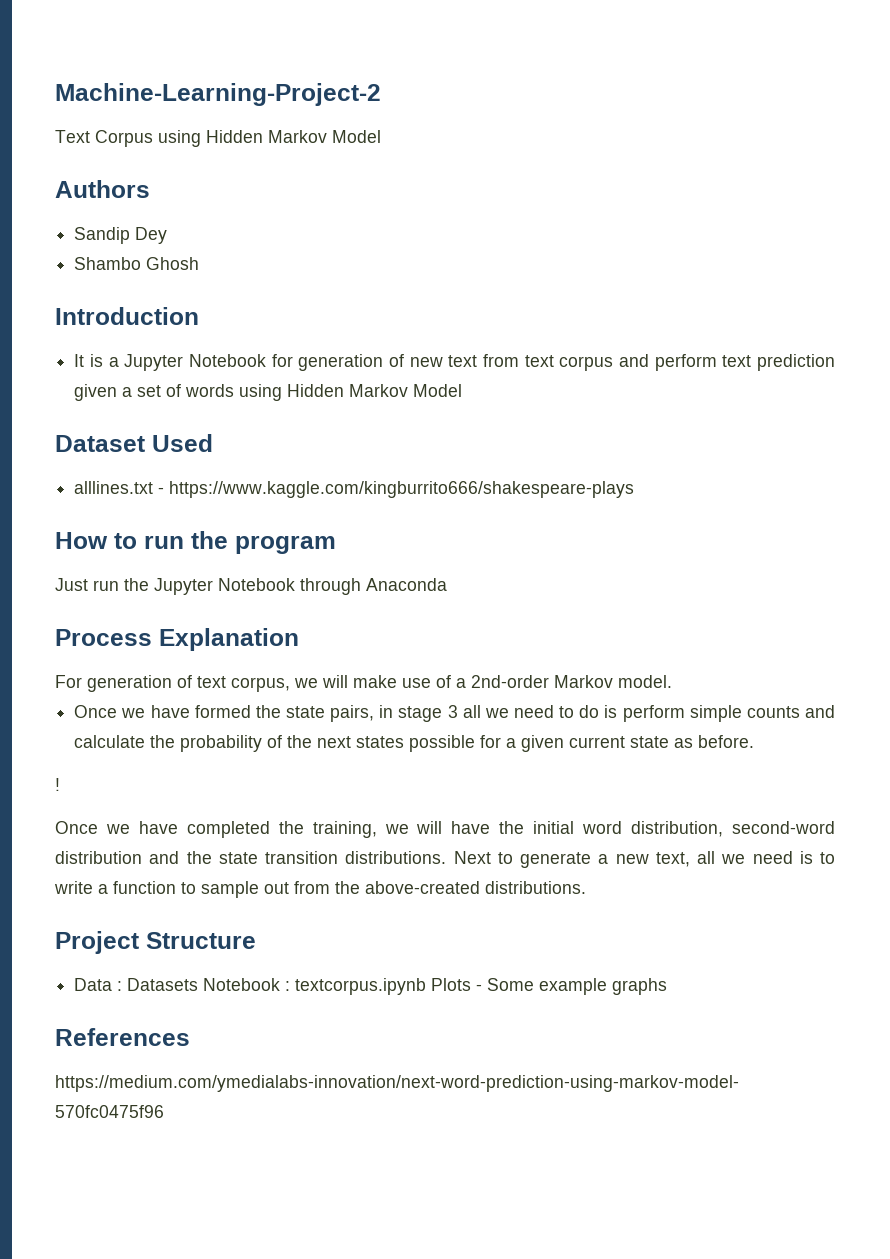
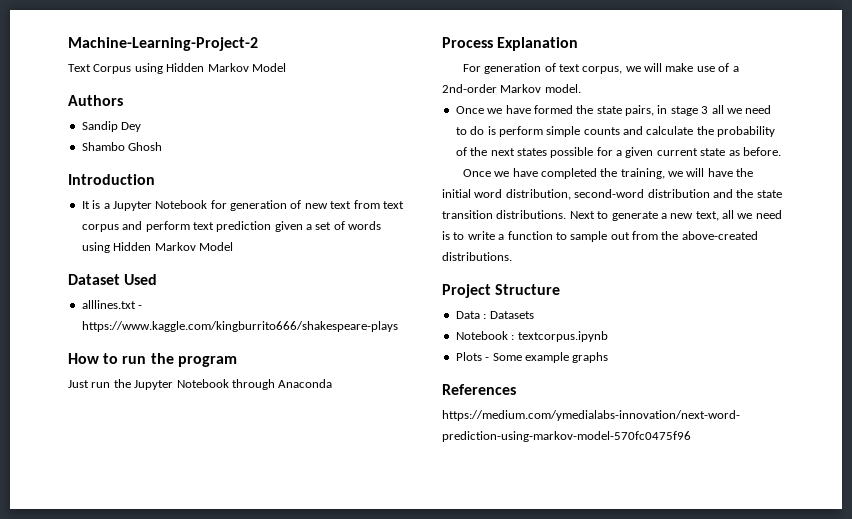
- !
- Data : Datasets Notebook : textcorpus.ipynb Plots - Some example graphs
+ Data : Datasets
+ Notebook : textcorpus.ipynb
+ Plots - Some example graphs

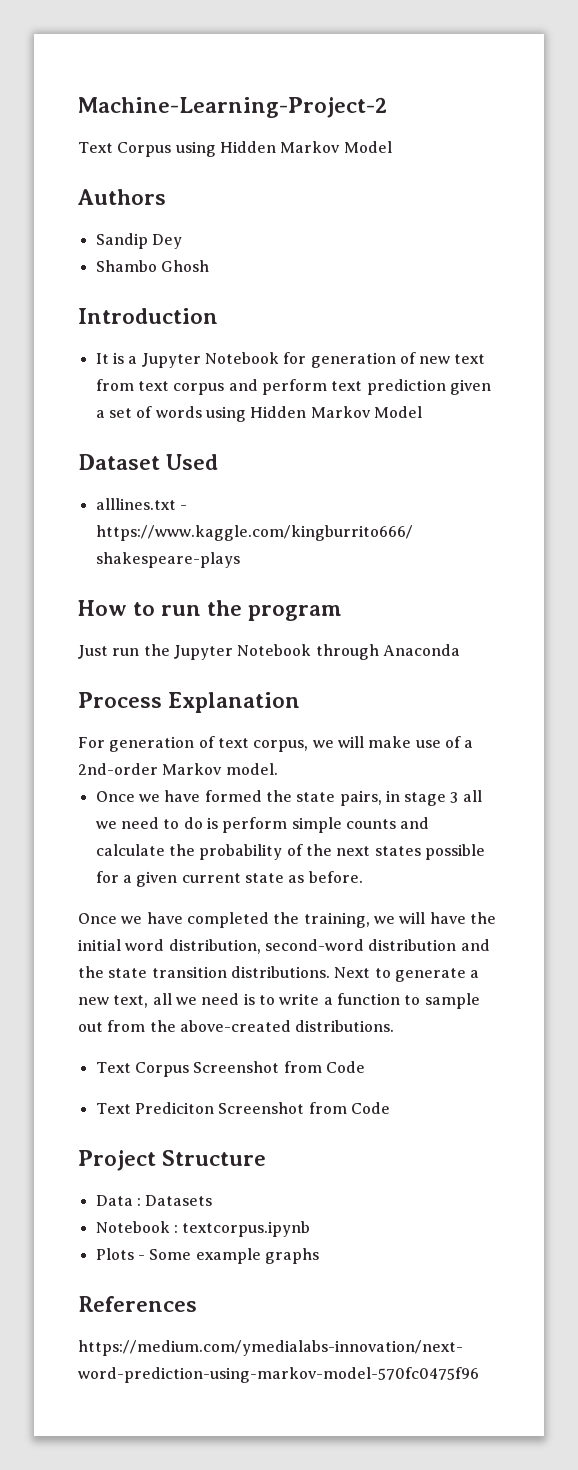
+ Text Corpus Screenshot from Code
+ Text Prediciton Screenshot from Code

